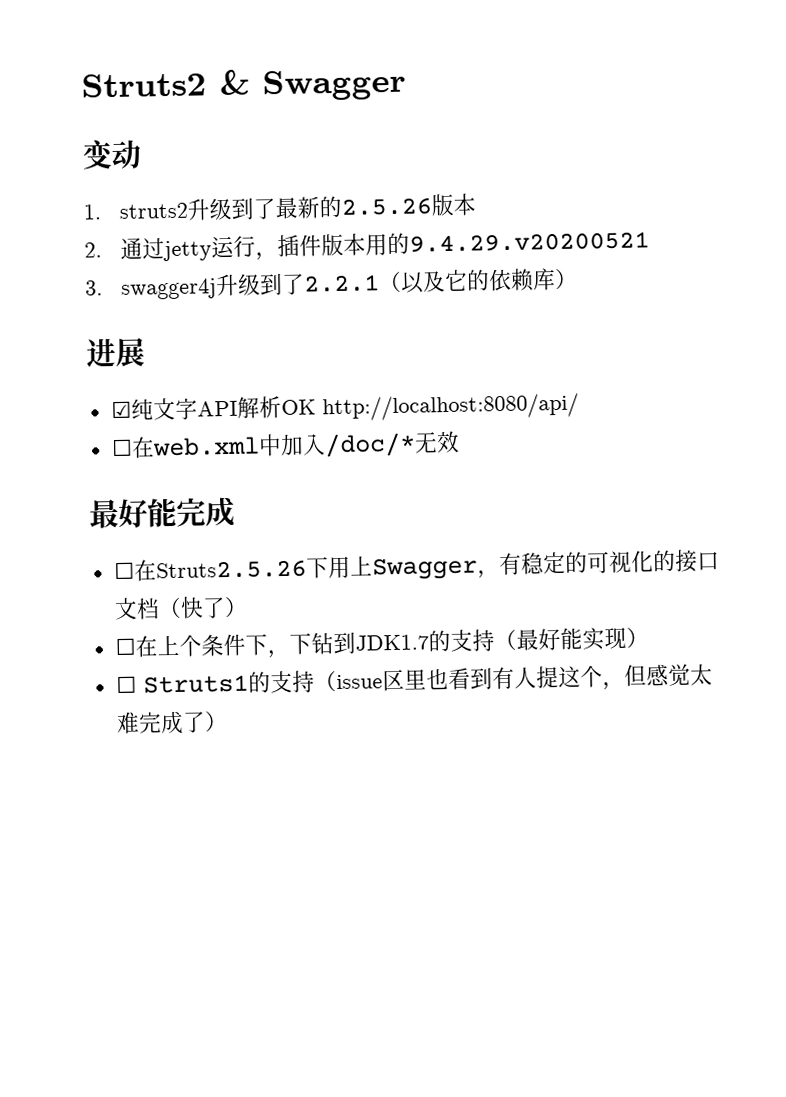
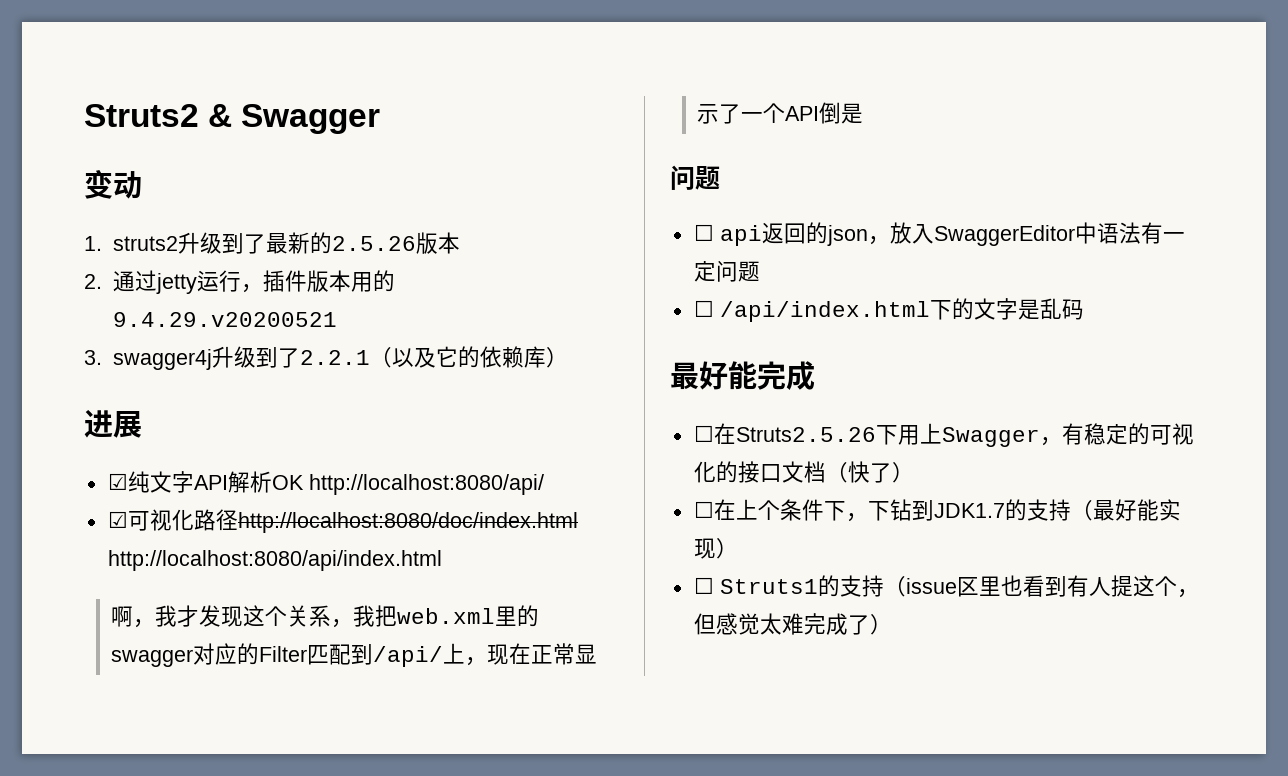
- ☐在web.xml中加入/doc/*无效
+ ☑可视化路径http://localhost:8080/doc/index.html http://localhost:8080/api/index.html
+ 啊，我才发现这个关系，我把web.xml里的swagger对应的Filter匹配到/api/上，现在正常显示了一个API倒是
+ 问题
+ ☐ api返回的json，放入SwaggerEditor中语法有一定问题
+ ☐ /api/index.html下的文字是乱码

